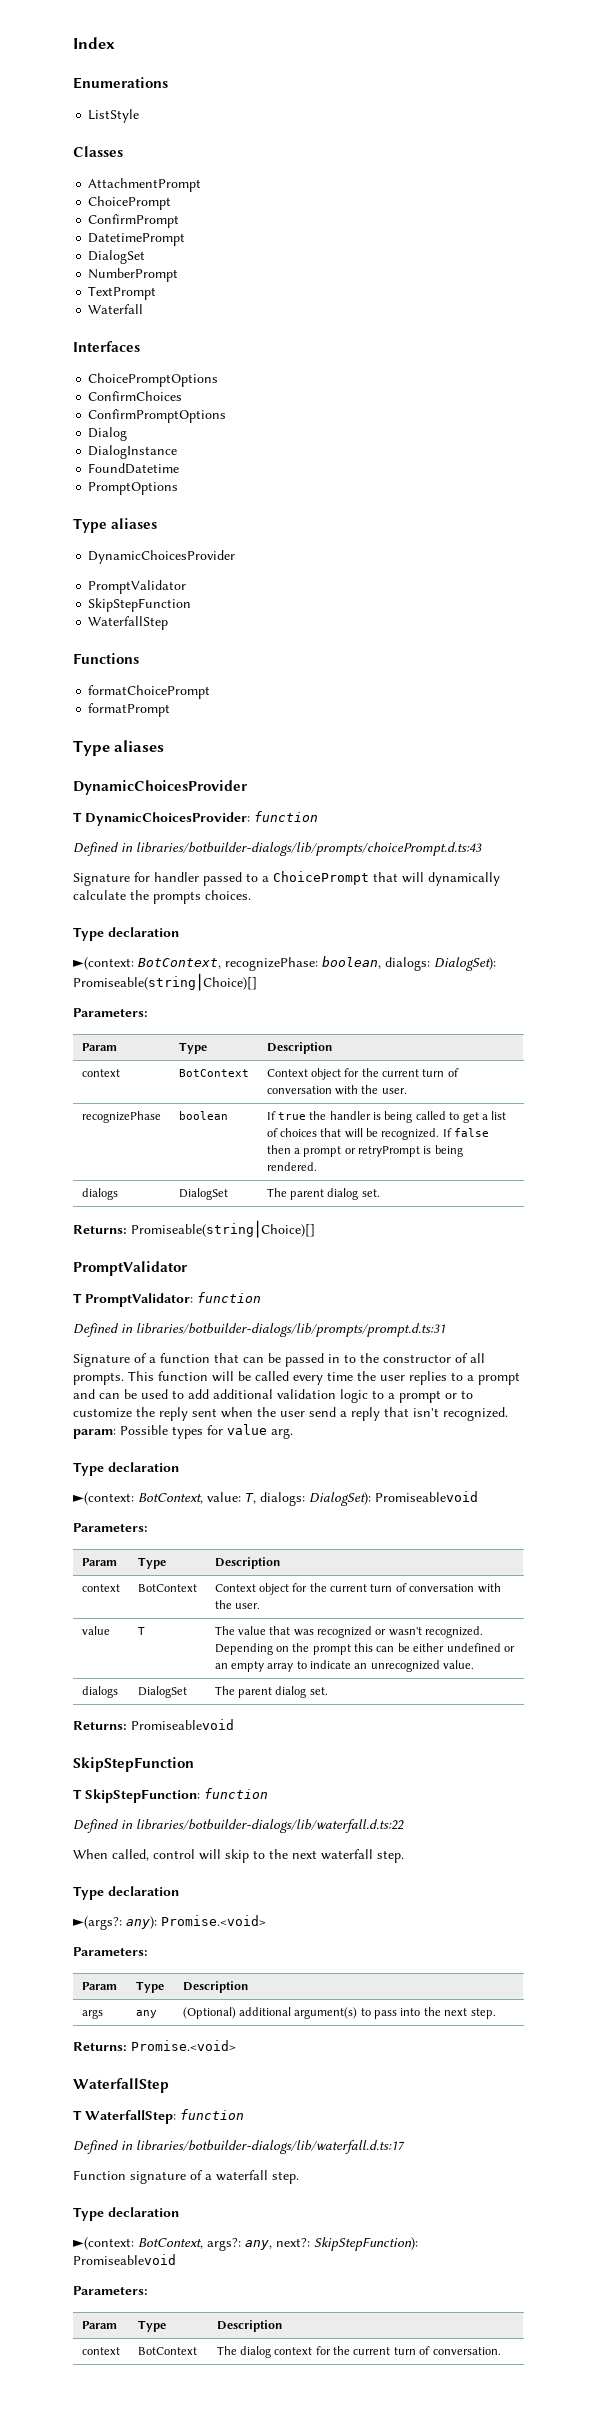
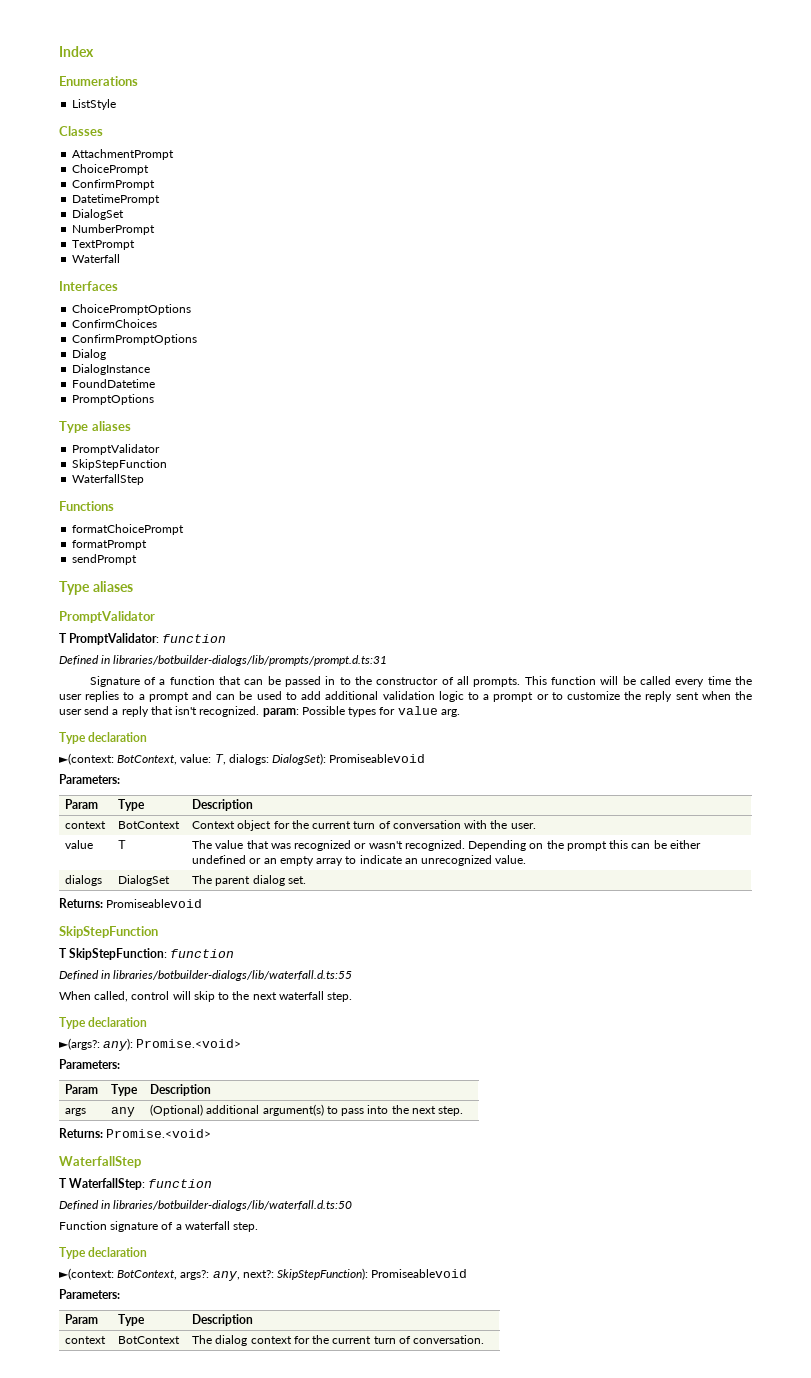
  PromptOptions
  Type aliases
- DynamicChoicesProvider
  formatPrompt
+ sendPrompt
  Type aliases
- DynamicChoicesProvider
- Τ DynamicChoicesProvider: function
- Defined in libraries/botbuilder-dialogs/lib/prompts/choicePrompt.d.ts:43
- Signature for handler passed to a ChoicePrompt that will dynamically calculate the prompts choices.
- Type declaration
- ►(context: BotContext, recognizePhase: boolean, dialogs: DialogSet): Promiseable(string⎮Choice)[]
- Parameters:
- Param | Type | Description
- context | BotContext | Context object for the current turn of conversation with the user.
- recognizePhase | boolean | If true the handler is being called to get a list of choices that will be recognized. If false then a prompt or retryPrompt is being rendered.
- dialogs | DialogSet | The parent dialog set.
- Returns: Promiseable(string⎮Choice)[]
- Defined in libraries/botbuilder-dialogs/lib/waterfall.d.ts:22
+ Defined in libraries/botbuilder-dialogs/lib/waterfall.d.ts:55
- Defined in libraries/botbuilder-dialogs/lib/waterfall.d.ts:17
+ Defined in libraries/botbuilder-dialogs/lib/waterfall.d.ts:50

